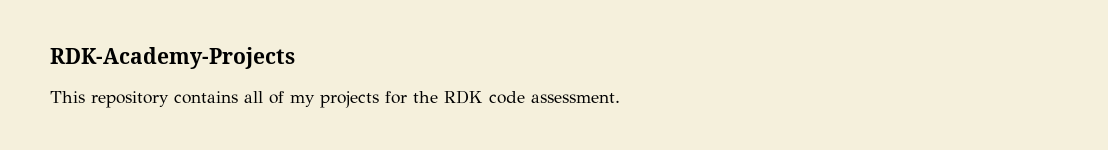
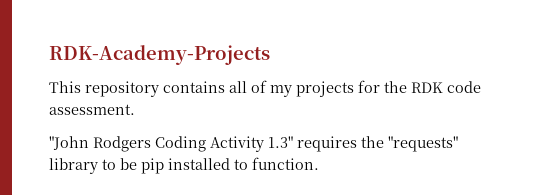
+ "John Rodgers Coding Activity 1.3" requires the "requests" library to be pip installed to function.

